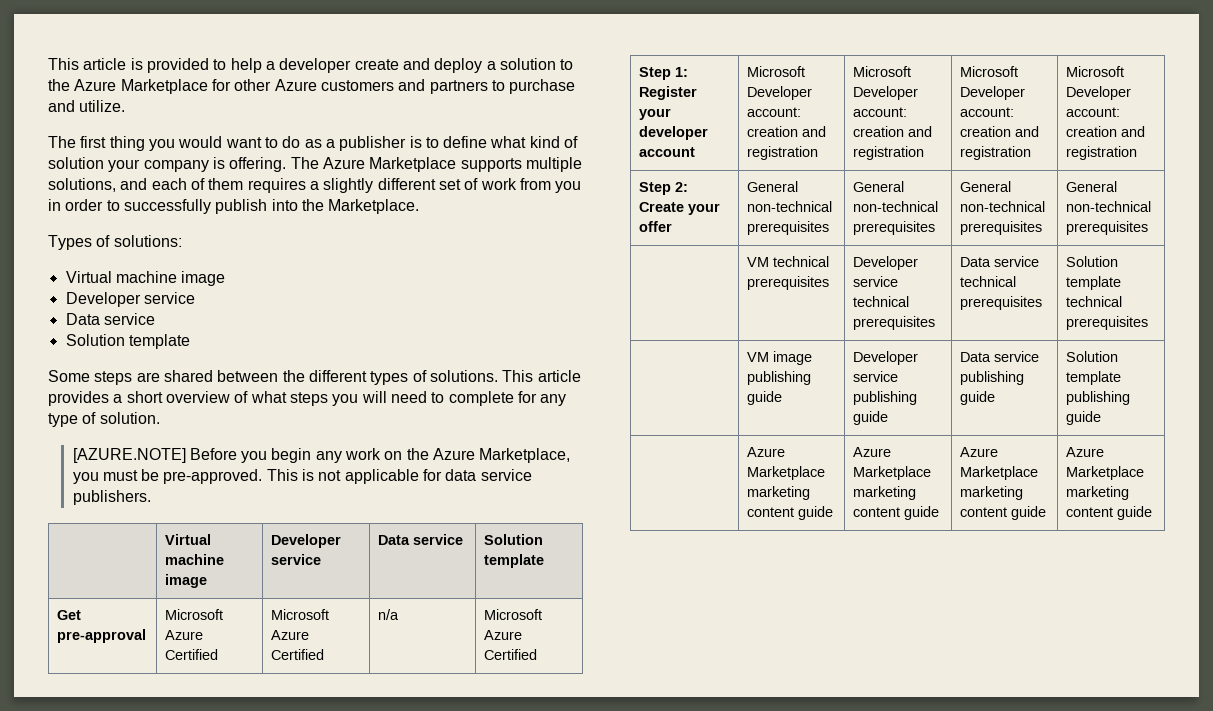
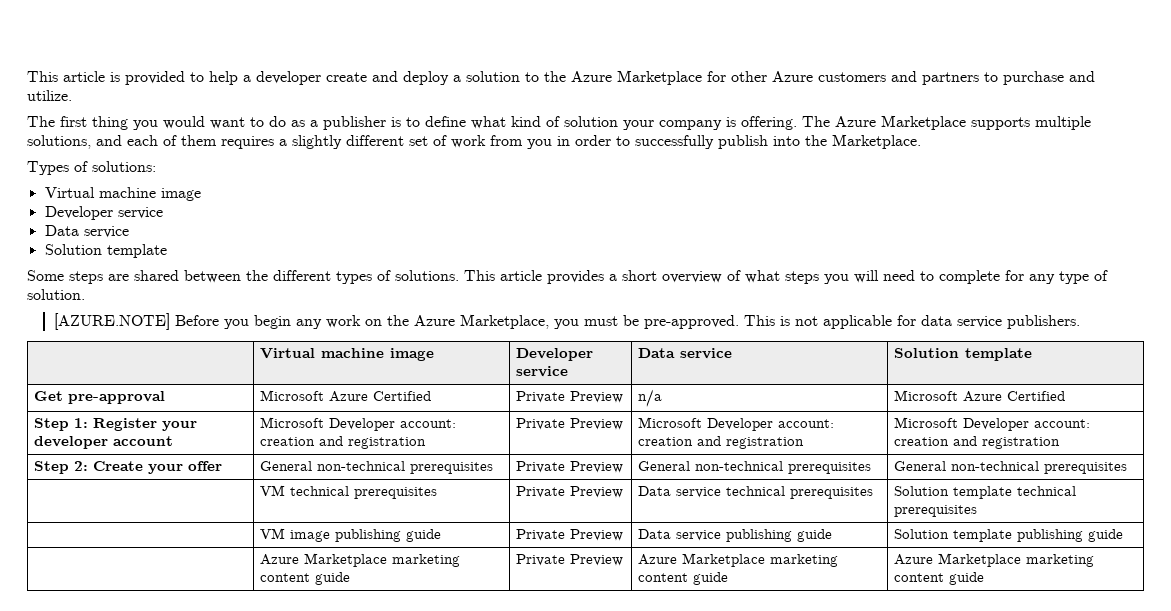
- Get pre-approval | Microsoft Azure Certified | Microsoft Azure Certified | n/a | Microsoft Azure Certified
+ Get pre-approval | Microsoft Azure Certified | Private Preview | n/a | Microsoft Azure Certified
- Step 1: Register your developer account | Microsoft Developer account: creation and registration | Microsoft Developer account: creation and registration | Microsoft Developer account: creation and registration | Microsoft Developer account: creation and registration
+ Step 1: Register your developer account | Microsoft Developer account: creation and registration | Private Preview | Microsoft Developer account: creation and registration | Microsoft Developer account: creation and registration
- Step 2: Create your offer | General non-technical prerequisites | General non-technical prerequisites | General non-technical prerequisites | General non-technical prerequisites
+ Step 2: Create your offer | General non-technical prerequisites | Private Preview | General non-technical prerequisites | General non-technical prerequisites
- | VM technical prerequisites | Developer service technical prerequisites | Data service technical prerequisites | Solution template technical prerequisites
+ | VM technical prerequisites | Private Preview | Data service technical prerequisites | Solution template technical prerequisites
- | VM image publishing guide | Developer service publishing guide | Data service publishing guide | Solution template publishing guide
+ | VM image publishing guide | Private Preview | Data service publishing guide | Solution template publishing guide
- | Azure Marketplace marketing content guide | Azure Marketplace marketing content guide | Azure Marketplace marketing content guide | Azure Marketplace marketing content guide
+ | Azure Marketplace marketing content guide | Private Preview | Azure Marketplace marketing content guide | Azure Marketplace marketing content guide

